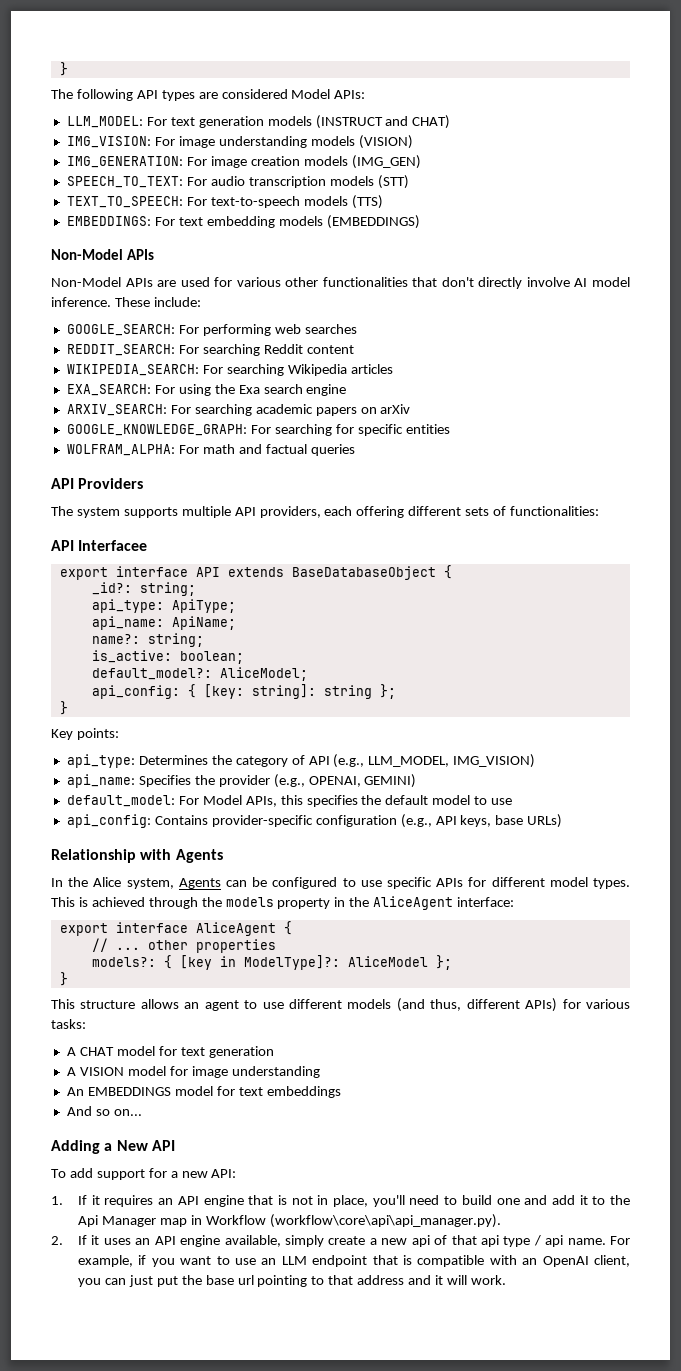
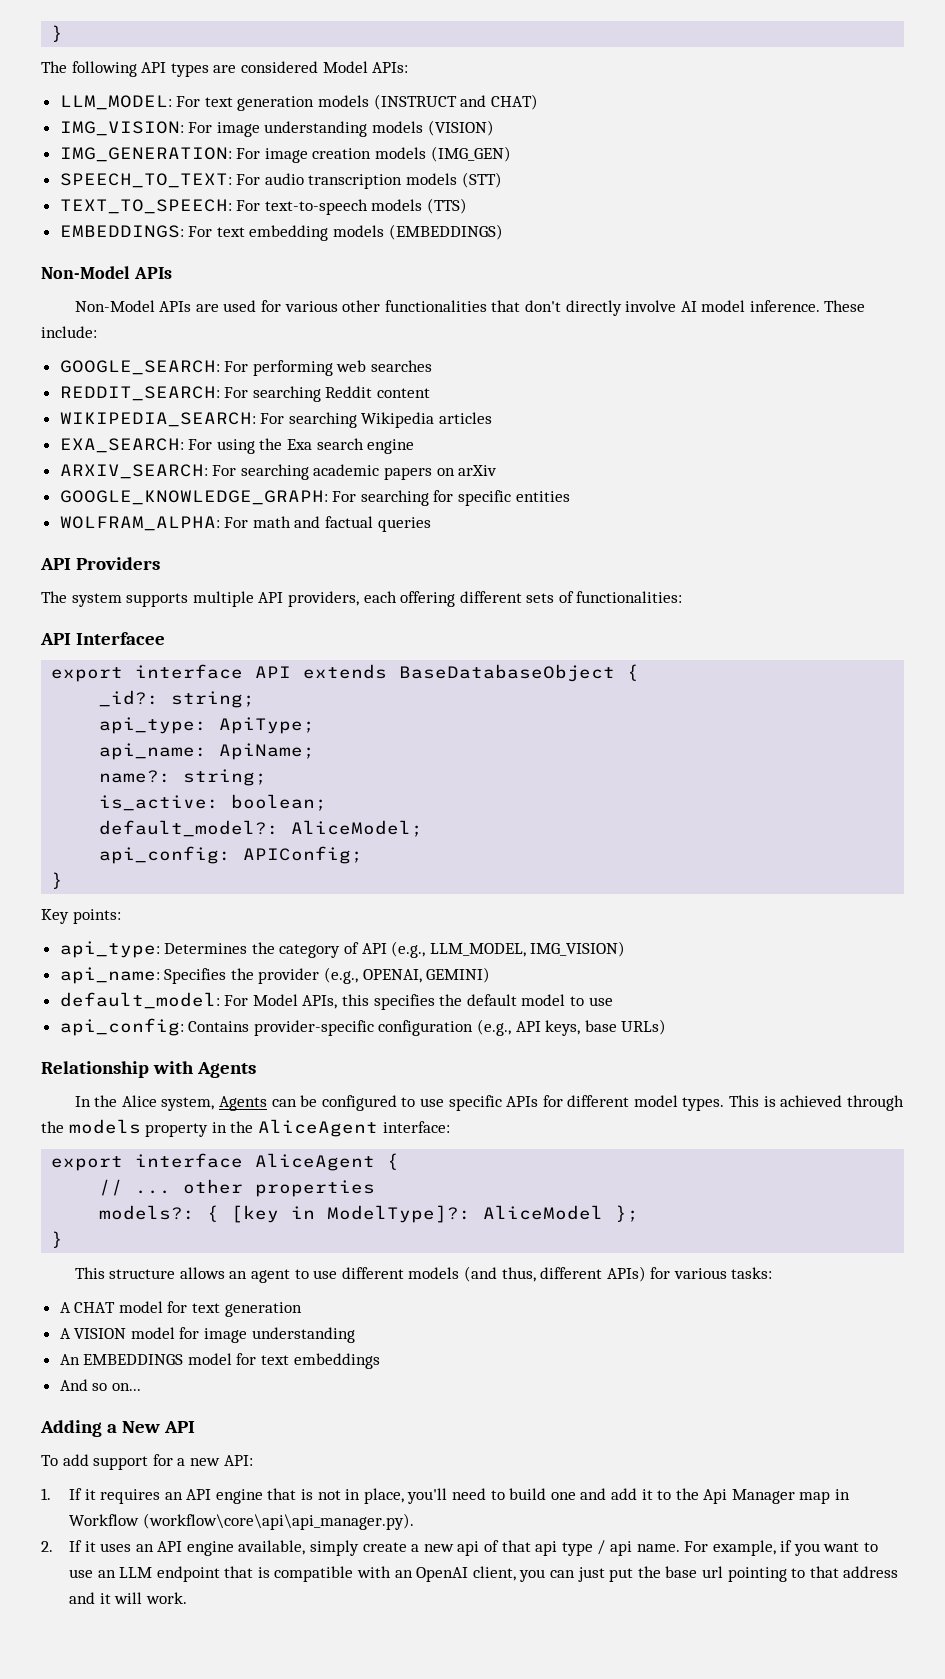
- api_config: { [key: string]: string };
+ api_config: APIConfig;

